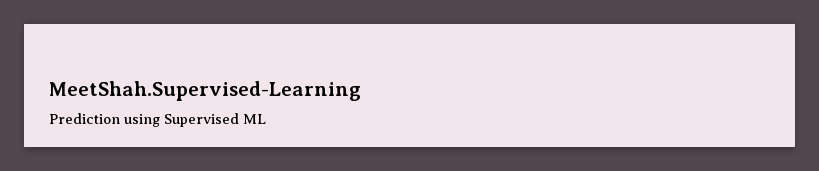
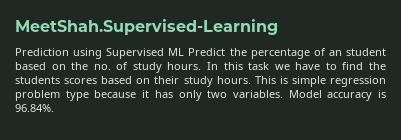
- Prediction using Supervised ML
+ Prediction using Supervised ML Predict the percentage of an student based on the no. of study hours. In this task we have to find the students scores based on their study hours. This is simple regression problem type because it has only two variables. Model accuracy is 96.84%.

